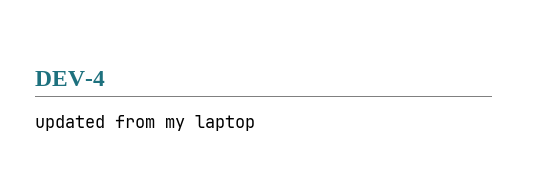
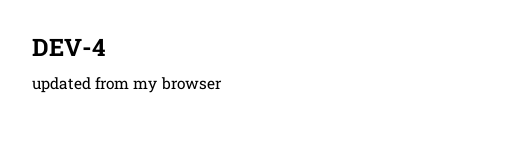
- updated from my laptop
+ updated from my browser

